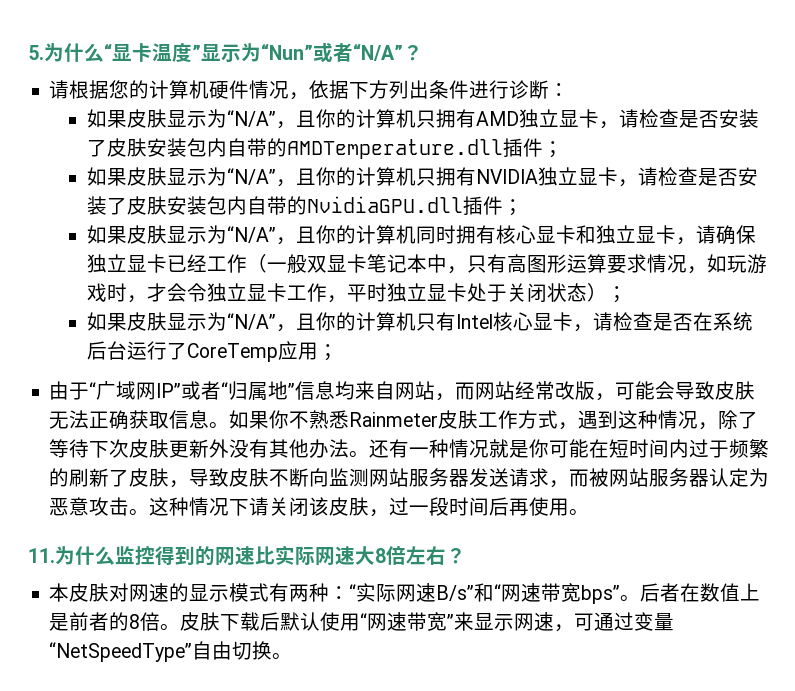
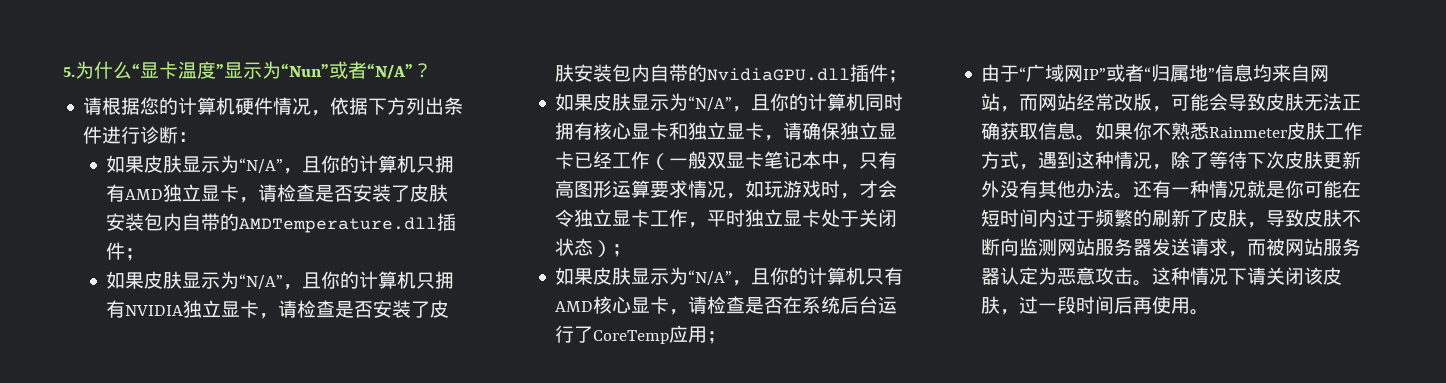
- 如果皮肤显示为“N/A”，且你的计算机只有Intel核心显卡，请检查是否在系统后台运行了CoreTemp应用；
+ 如果皮肤显示为“N/A”，且你的计算机只有AMD核心显卡，请检查是否在系统后台运行了CoreTemp应用；
- 11.为什么监控得到的网速比实际网速大8倍左右？
- 本皮肤对网速的显示模式有两种：“实际网速B/s”和“网速带宽bps”。后者在数值上是前者的8倍。皮肤下载后默认使用“网速带宽”来显示网速，可通过变量“NetSpeedType”自由切换。

